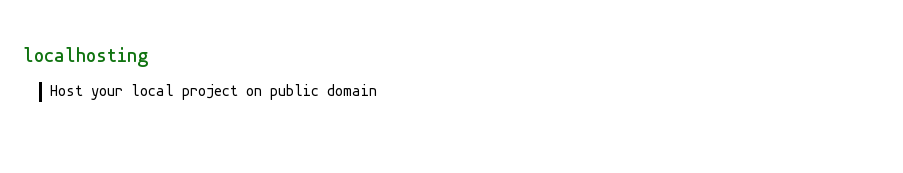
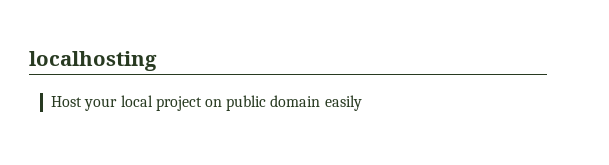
- Host your local project on public domain
+ Host your local project on public domain easily

